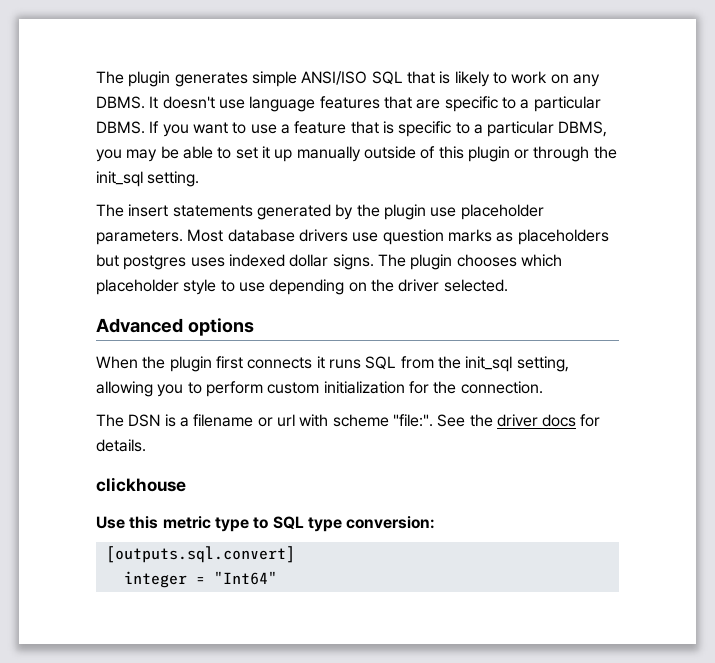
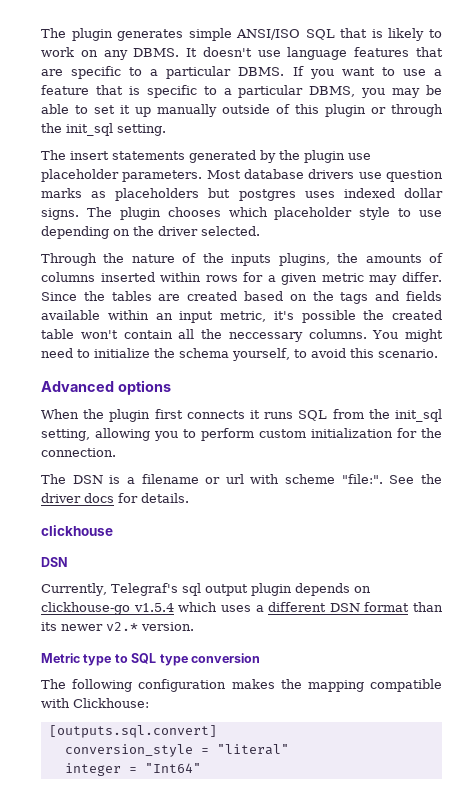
+ Through the nature of the inputs plugins, the amounts of columns inserted within rows for a given metric may differ. Since the tables are created based on the tags and fields available within an input metric, it's possible the created table won't contain all the neccessary columns. You might need to initialize the schema yourself, to avoid this scenario.
  clickhouse
- Use this metric type to SQL type conversion:
+ DSN
+ Currently, Telegraf's sql output plugin depends on clickhouse-go v1.5.4 which uses a different DSN format than its newer v2.* version.
+ Metric type to SQL type conversion
+ The following configuration makes the mapping compatible with Clickhouse:
  [outputs.sql.convert]
+ conversion_style = "literal"

